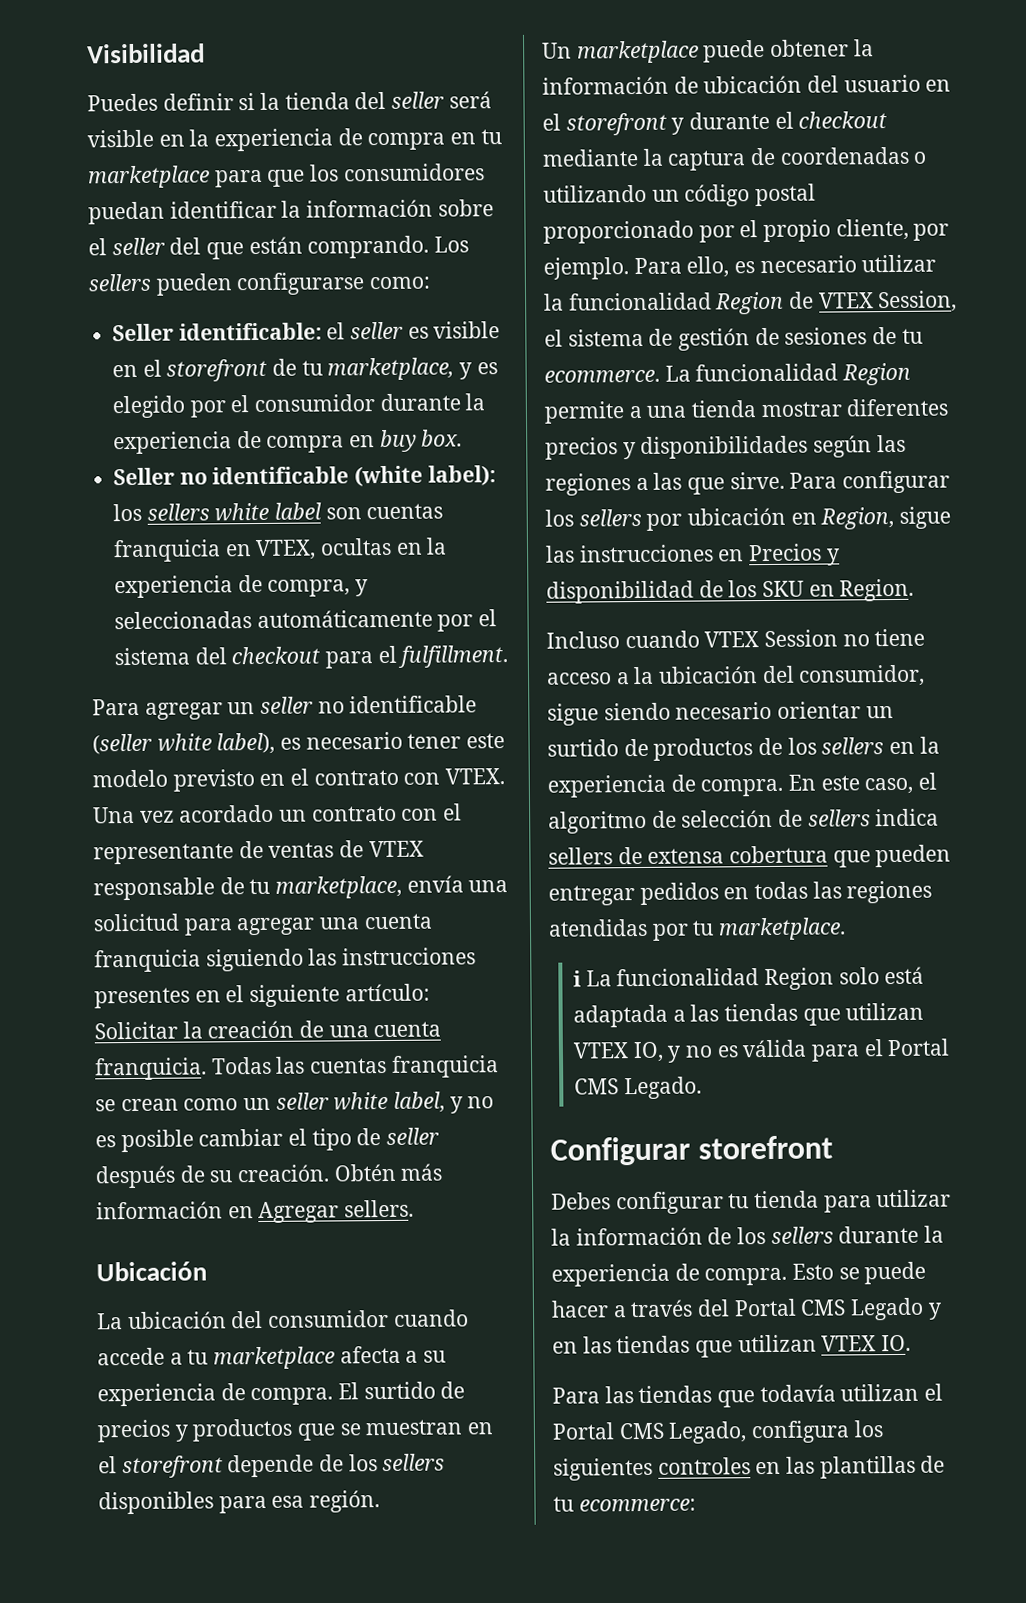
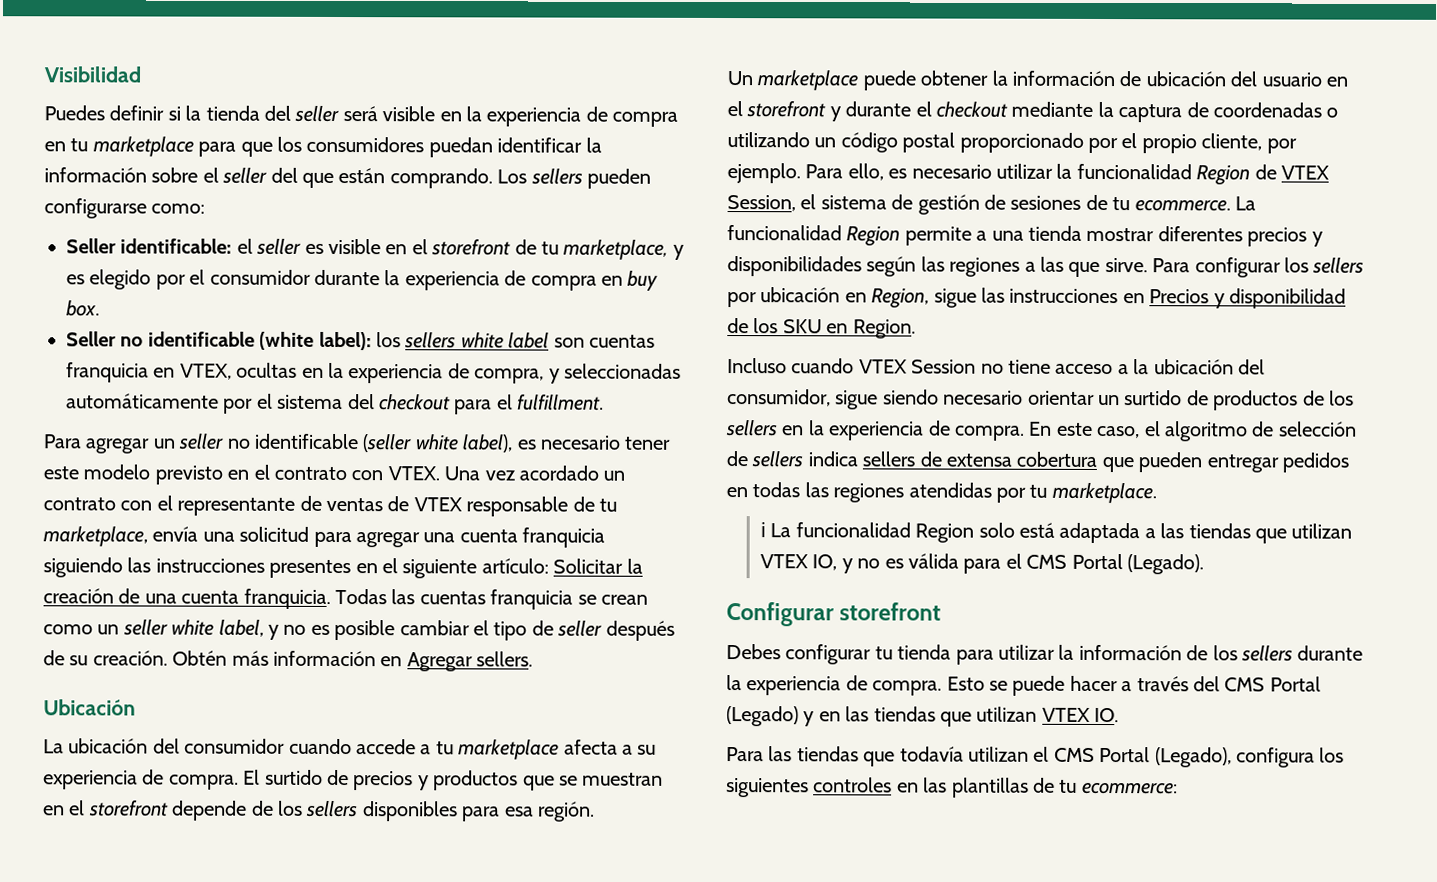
- ℹ La funcionalidad Region solo está adaptada a las tiendas que utilizan VTEX IO, y no es válida para el Portal CMS Legado.
+ ℹ La funcionalidad Region solo está adaptada a las tiendas que utilizan VTEX IO, y no es válida para el CMS Portal (Legado).
- Esto se puede hacer a través del Portal CMS Legado y en las tiendas que utilizan VTEX IO.
+ Esto se puede hacer a través del CMS Portal (Legado) y en las tiendas que utilizan VTEX IO.
- Para las tiendas que todavía utilizan el Portal CMS Legado, configura los siguientes controles en las plantillas de tu ecommerce:
+ Para las tiendas que todavía utilizan el CMS Portal (Legado), configura los siguientes controles en las plantillas de tu ecommerce:

